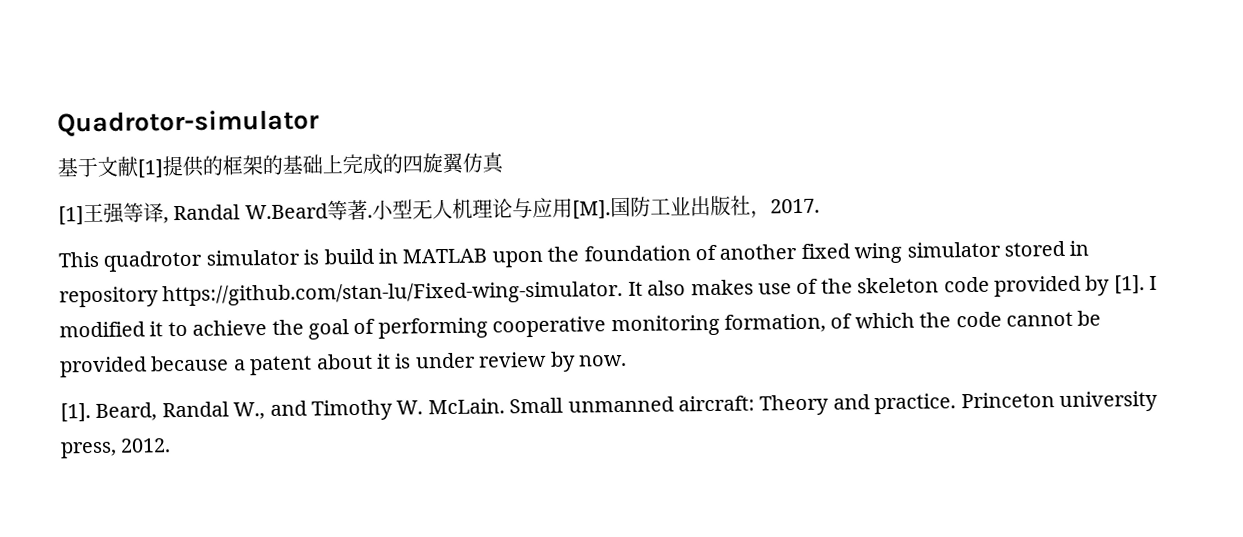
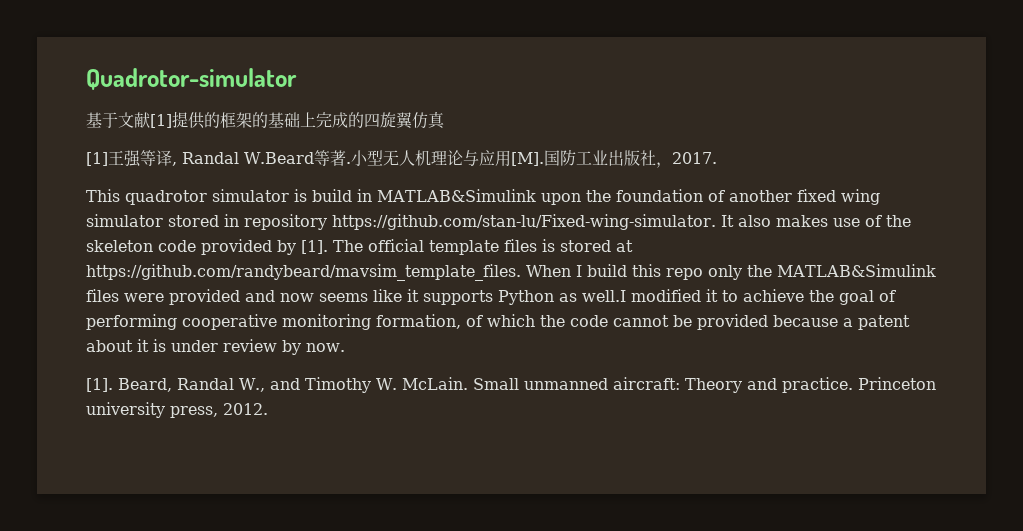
- This quadrotor simulator is build in MATLAB upon the foundation of another fixed wing simulator stored in repository https://github.com/stan-lu/Fixed-wing-simulator. It also makes use of the skeleton code provided by [1].
+ This quadrotor simulator is build in MATLAB&Simulink upon the foundation of another fixed wing simulator stored in repository https://github.com/stan-lu/Fixed-wing-simulator. It also makes use of the skeleton code provided by [1].
- I modified it to achieve the goal of performing cooperative monitoring formation, of which the code cannot be provided because a patent about it is under review by now.
+ The official template files is stored at https://github.com/randybeard/mavsim_template_files. When I build this repo only the MATLAB&Simulink files were provided and now seems like it supports Python as well.I modified it to achieve the goal of performing cooperative monitoring formation, of which the code cannot be provided because a patent about it is under review by now.

